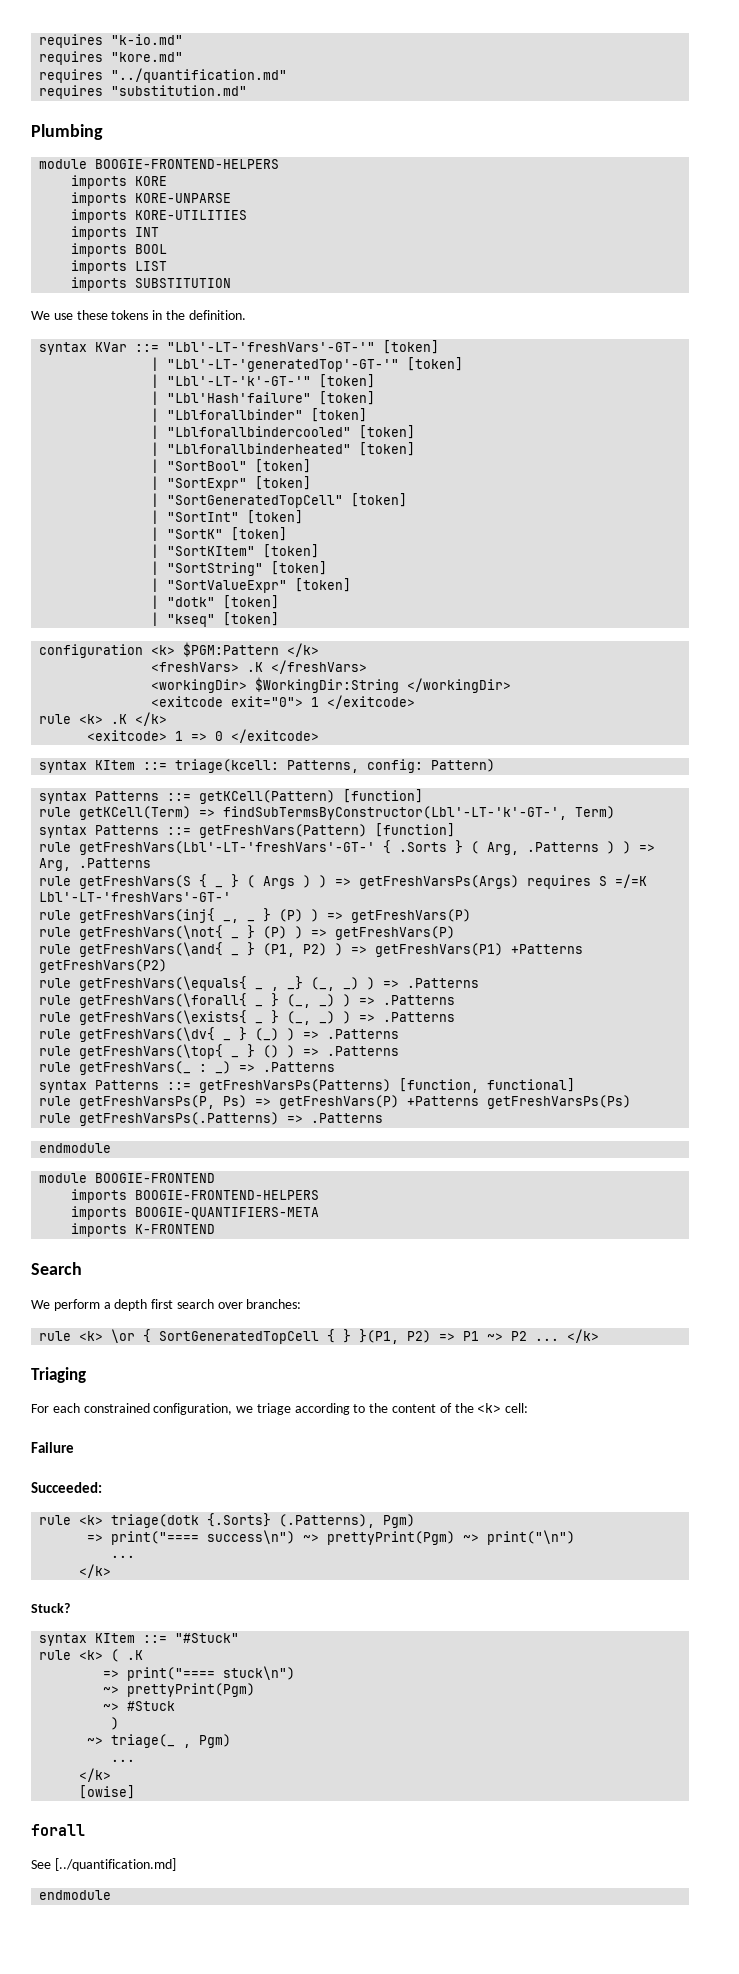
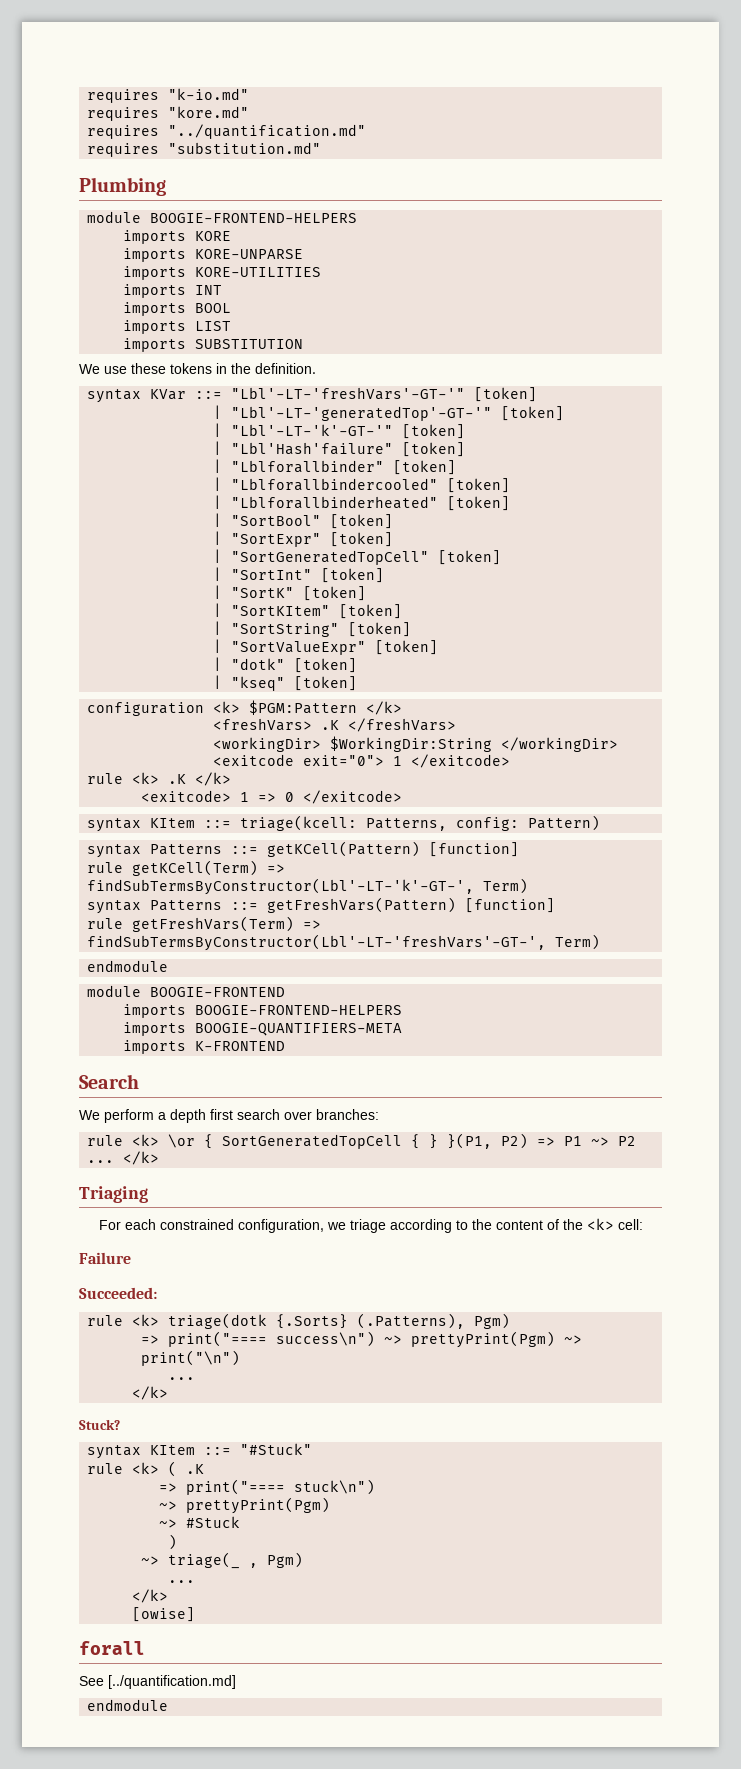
- rule getFreshVars(Lbl'-LT-'freshVars'-GT-' { .Sorts } ( Arg, .Patterns ) ) => Arg, .Patterns
- rule getFreshVars(S { _ } ( Args ) ) => getFreshVarsPs(Args) requires S =/=K Lbl'-LT-'freshVars'-GT-'
- rule getFreshVars(inj{ _, _ } (P) ) => getFreshVars(P)
- rule getFreshVars(\not{ _ } (P) ) => getFreshVars(P)
- rule getFreshVars(\and{ _ } (P1, P2) ) => getFreshVars(P1) +Patterns getFreshVars(P2)
- rule getFreshVars(\equals{ _ , _} (_, _) ) => .Patterns
- rule getFreshVars(\forall{ _ } (_, _) ) => .Patterns
- rule getFreshVars(\exists{ _ } (_, _) ) => .Patterns
- rule getFreshVars(\dv{ _ } (_) ) => .Patterns
- rule getFreshVars(\top{ _ } () ) => .Patterns
- rule getFreshVars(_ : _) => .Patterns
- syntax Patterns ::= getFreshVarsPs(Patterns) [function, functional]
- rule getFreshVarsPs(P, Ps) => getFreshVars(P) +Patterns getFreshVarsPs(Ps)
- rule getFreshVarsPs(.Patterns) => .Patterns
+ rule getFreshVars(Term) => findSubTermsByConstructor(Lbl'-LT-'freshVars'-GT-', Term)

